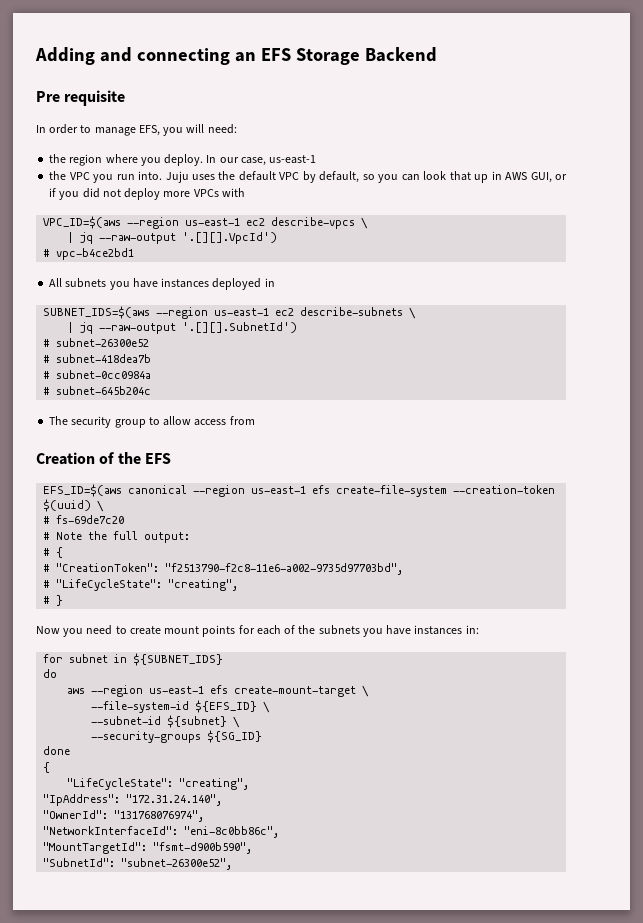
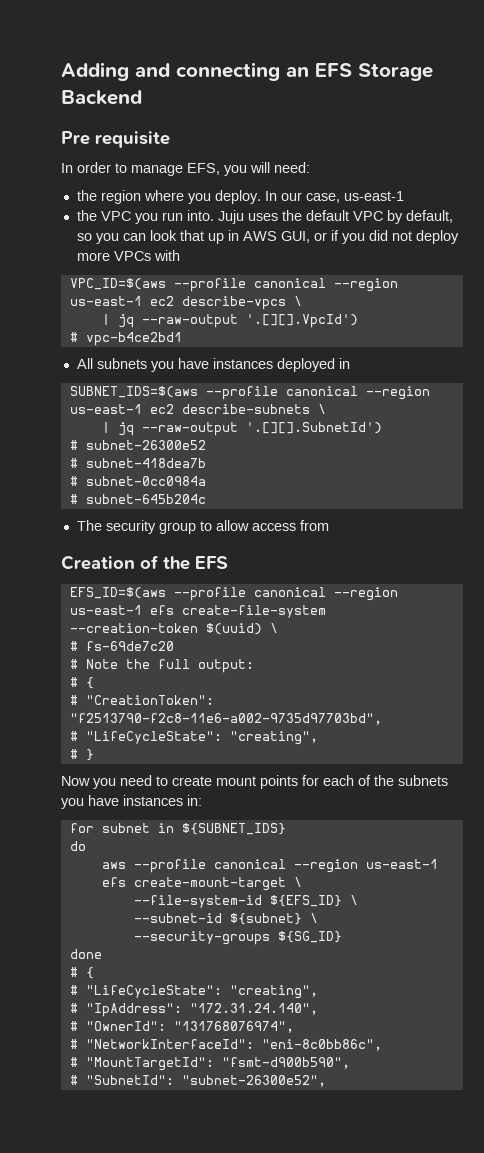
- VPC_ID=$(aws --region us-east-1 ec2 describe-vpcs \
+ VPC_ID=$(aws --profile canonical --region us-east-1 ec2 describe-vpcs \
- SUBNET_IDS=$(aws --region us-east-1 ec2 describe-subnets \
+ SUBNET_IDS=$(aws --profile canonical --region us-east-1 ec2 describe-subnets \
- EFS_ID=$(aws canonical --region us-east-1 efs create-file-system --creation-token $(uuid) \
+ EFS_ID=$(aws --profile canonical --region us-east-1 efs create-file-system --creation-token $(uuid) \
- aws --region us-east-1 efs create-mount-target \
+ aws --profile canonical --region us-east-1 efs create-mount-target \
  done
- {
- "LifeCycleState": "creating",
- "IpAddress": "172.31.24.140",
+ # {
+ # "LifeCycleState": "creating",
+ # "IpAddress": "172.31.24.140",
- "OwnerId": "131768076974",
+ # "OwnerId": "131768076974",
- "NetworkInterfaceId": "eni-8c0bb86c",
+ # "NetworkInterfaceId": "eni-8c0bb86c",
- "MountTargetId": "fsmt-d900b590",
+ # "MountTargetId": "fsmt-d900b590",
- "SubnetId": "subnet-26300e52",
+ # "SubnetId": "subnet-26300e52",

